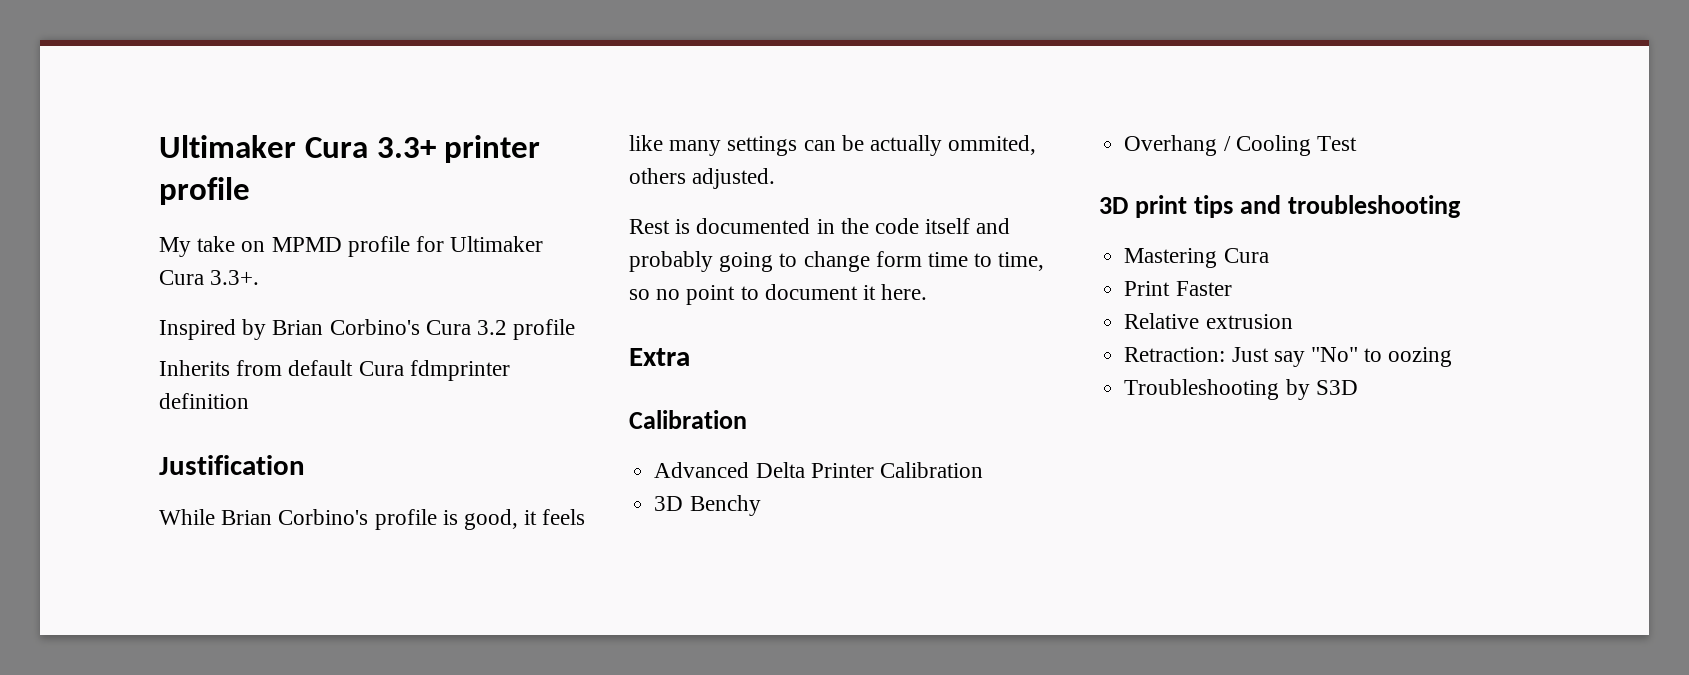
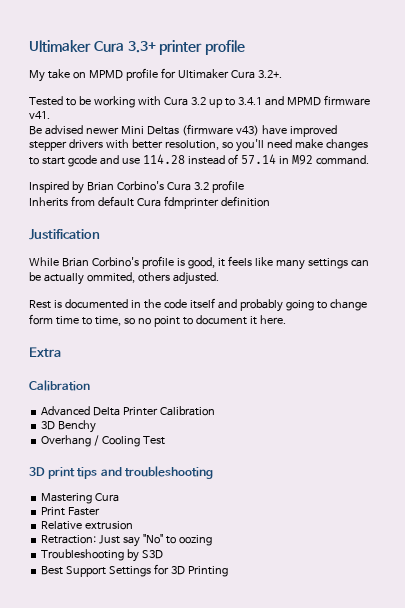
- My take on MPMD profile for Ultimaker Cura 3.3+.
+ My take on MPMD profile for Ultimaker Cura 3.2+.
+ Tested to be working with Cura 3.2 up to 3.4.1 and MPMD firmware v41.
+ Be advised newer Mini Deltas (firmware v43) have improved stepper drivers with better resolution, so you'll need make changes to start gcode and use 114.28 instead of 57.14 in M92 command.
+ Best Support Settings for 3D Printing

